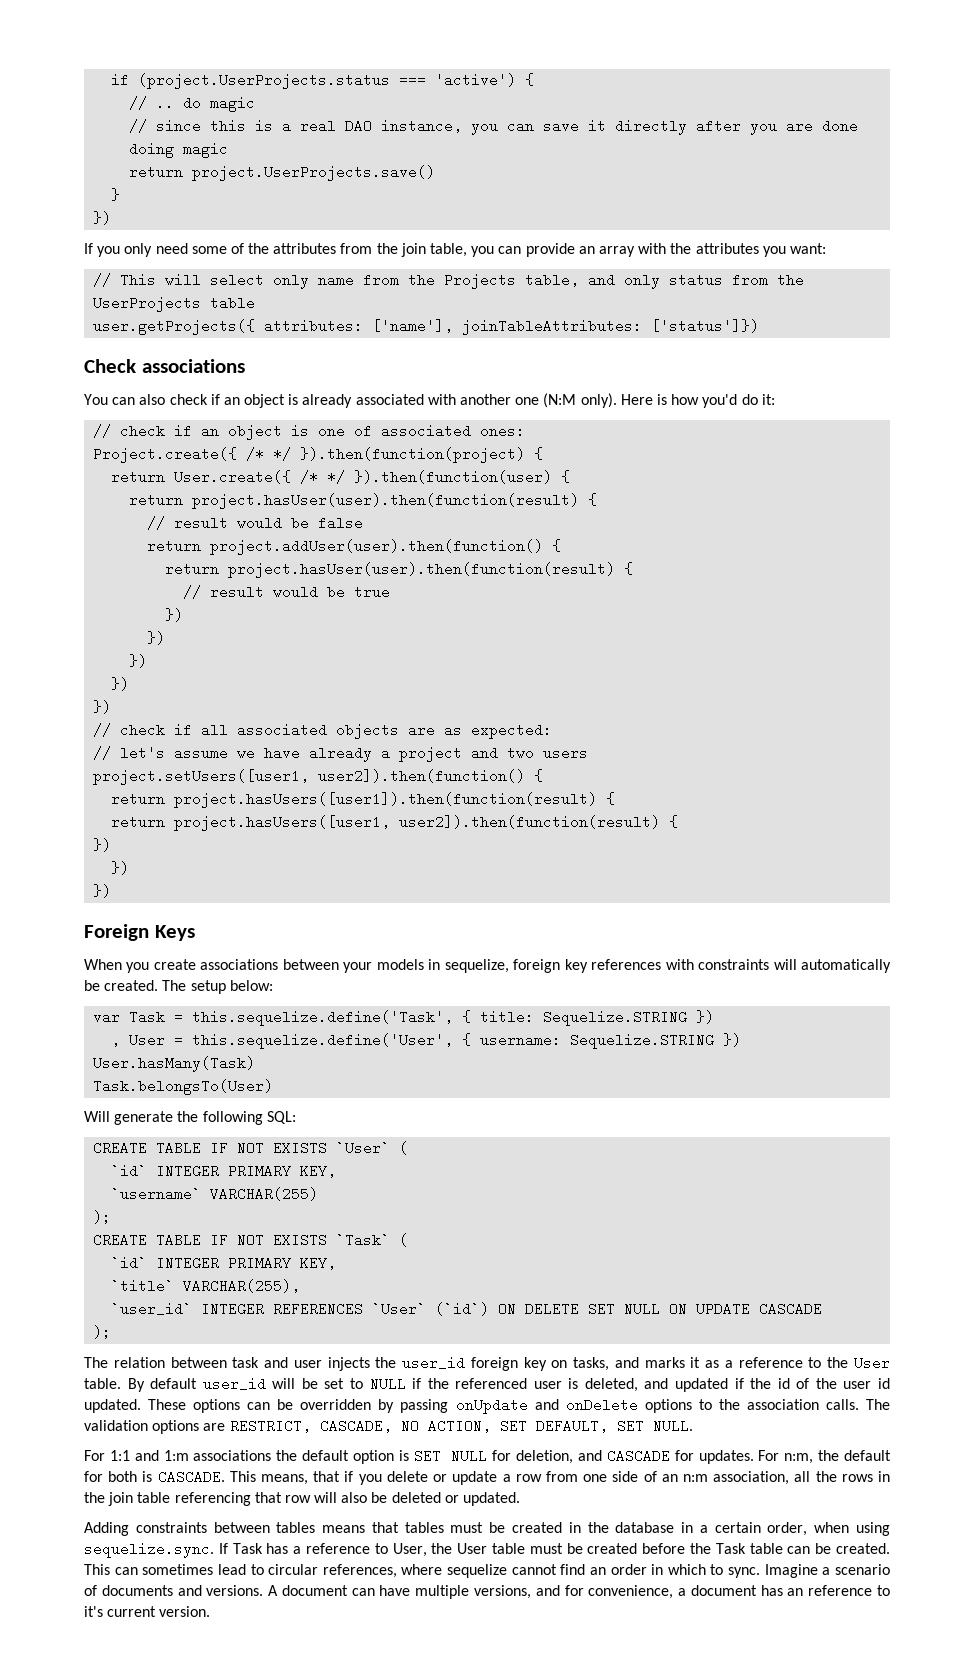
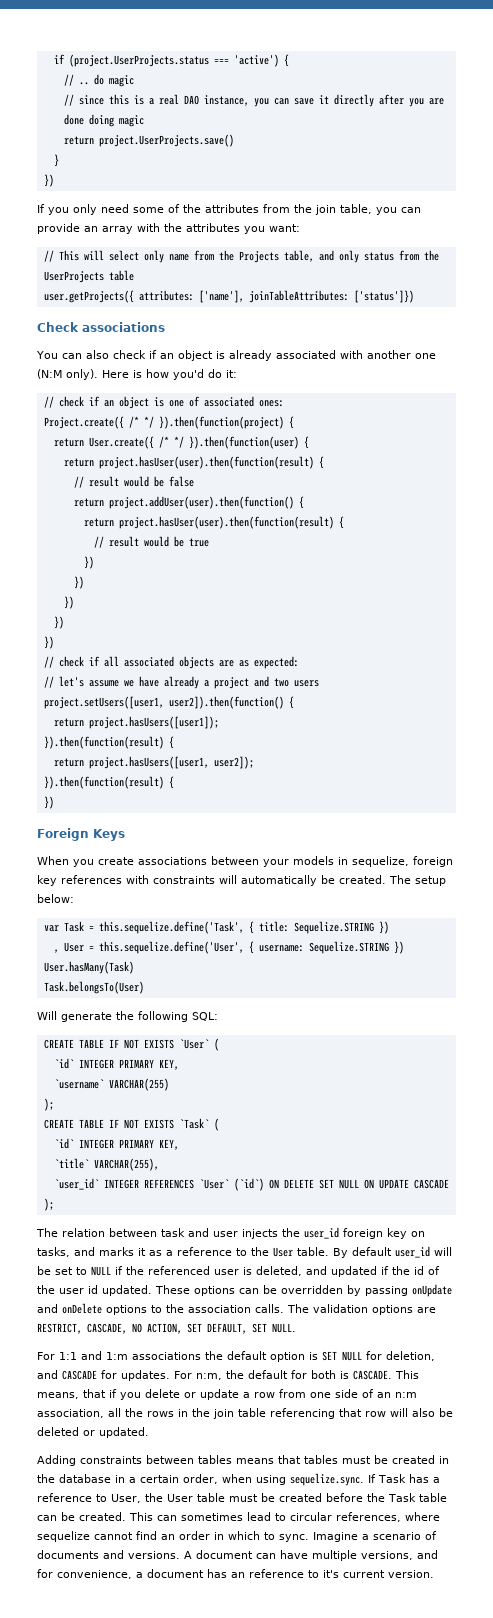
- return project.hasUsers([user1]).then(function(result) {
+ return project.hasUsers([user1]);
+ }).then(function(result) {
- return project.hasUsers([user1, user2]).then(function(result) {
- })
- })
+ return project.hasUsers([user1, user2]);
+ }).then(function(result) {

